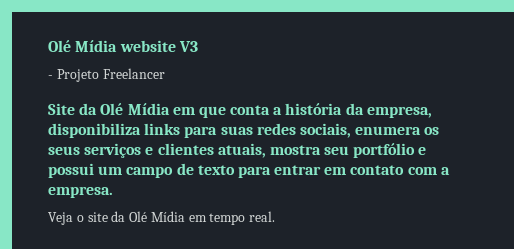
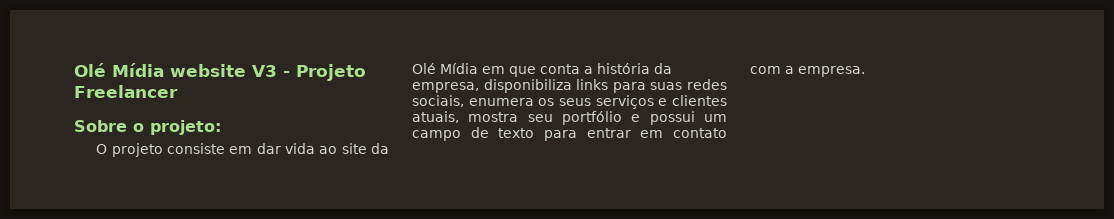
- Olé Mídia website V3
- - Projeto Freelancer
+ Olé Mídia website V3 - Projeto Freelancer
- Site da Olé Mídia em que conta a história da empresa, disponibiliza links para suas redes sociais, enumera os seus serviços e clientes atuais, mostra seu portfólio e possui um campo de texto para entrar em contato com a empresa.
+ Sobre o projeto:
+ O projeto consiste em dar vida ao site da Olé Mídia em que conta a história da empresa, disponibiliza links para suas redes sociais, enumera os seus serviços e clientes atuais, mostra seu portfólio e possui um campo de texto para entrar em contato com a empresa.
- Veja o site da Olé Mídia em tempo real.

